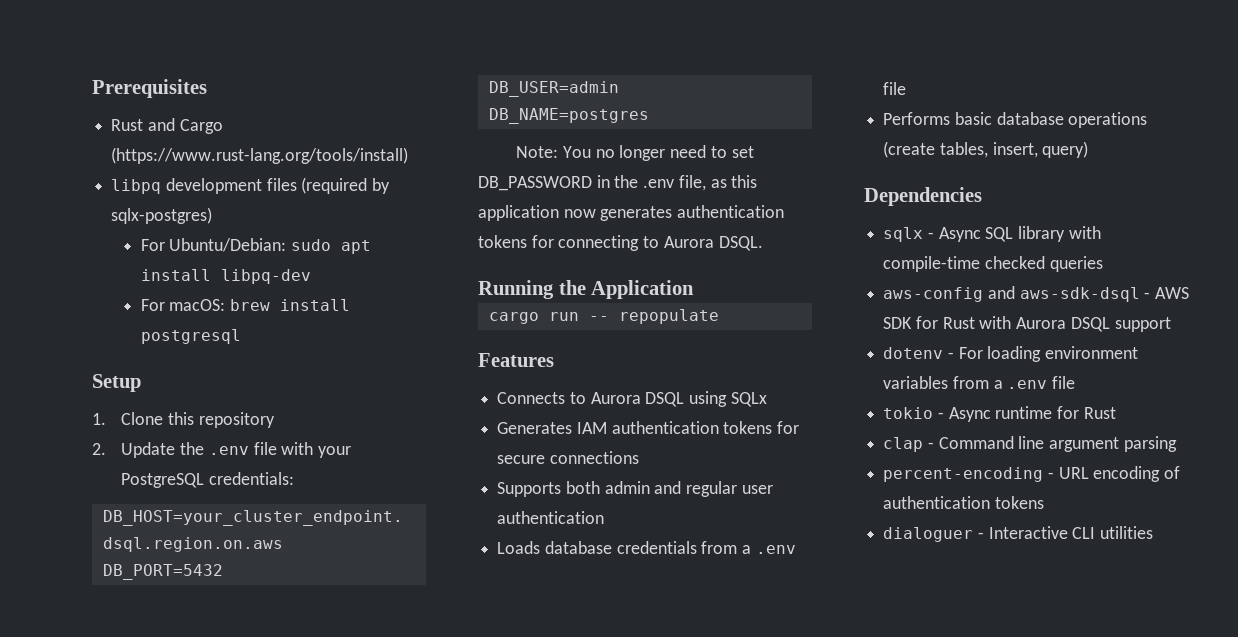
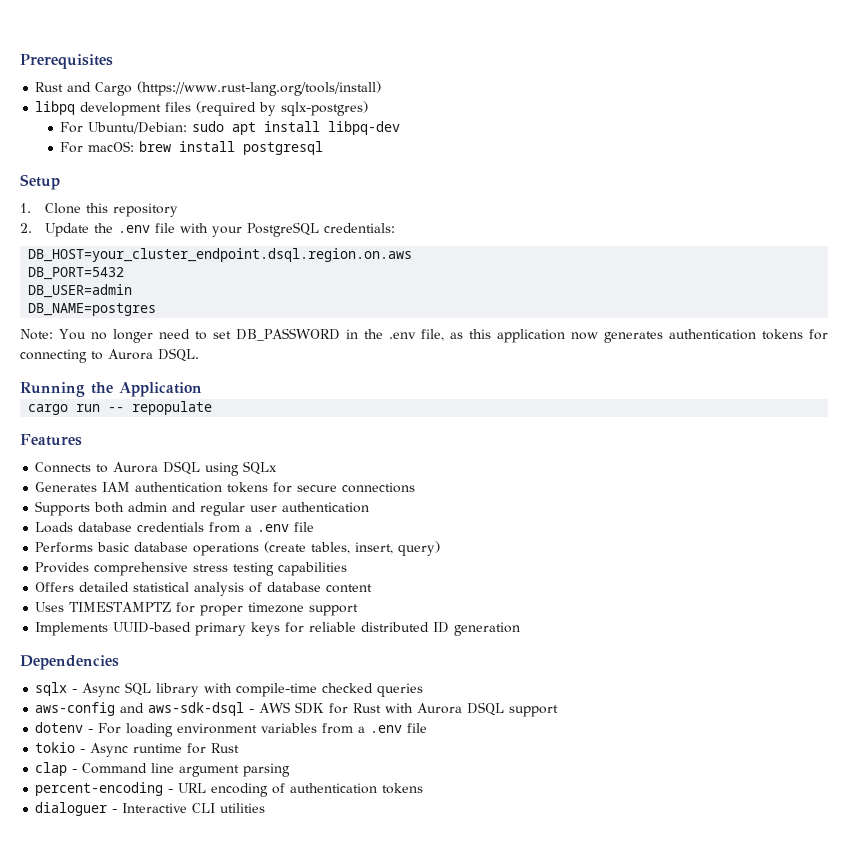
+ Provides comprehensive stress testing capabilities
+ Offers detailed statistical analysis of database content
+ Uses TIMESTAMPTZ for proper timezone support
+ Implements UUID-based primary keys for reliable distributed ID generation

